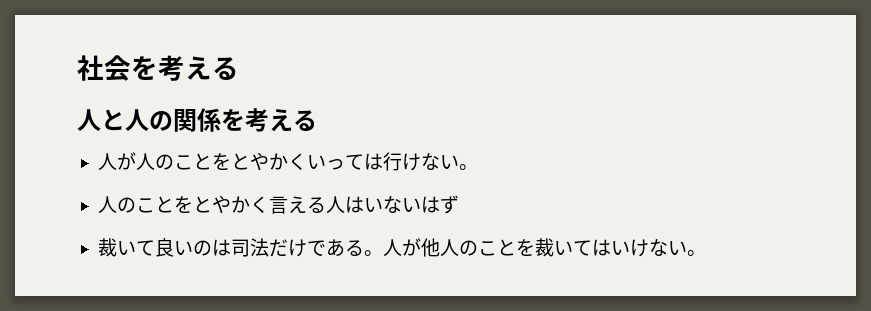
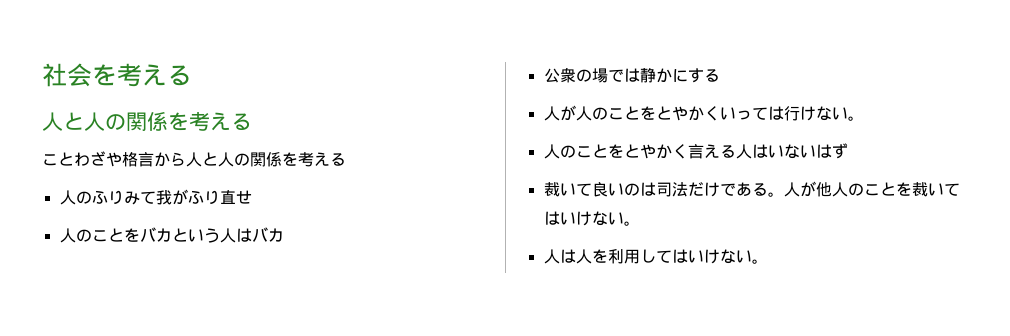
+ ことわざや格言から人と人の関係を考える
+ 人のふりみて我がふり直せ
+ 人のことをバカという人はバカ
+ 公衆の場では静かにする
+ 人は人を利用してはいけない。

